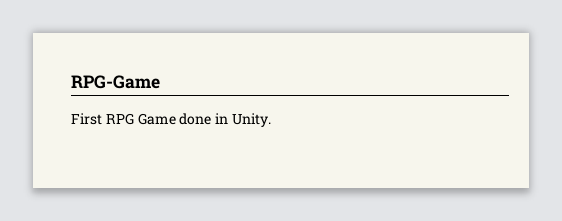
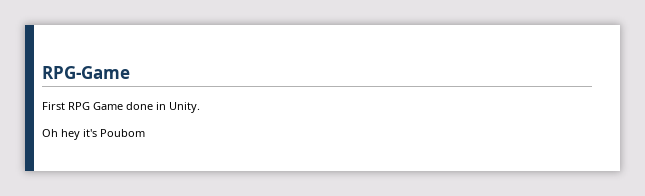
+ Oh hey it's Poubom

